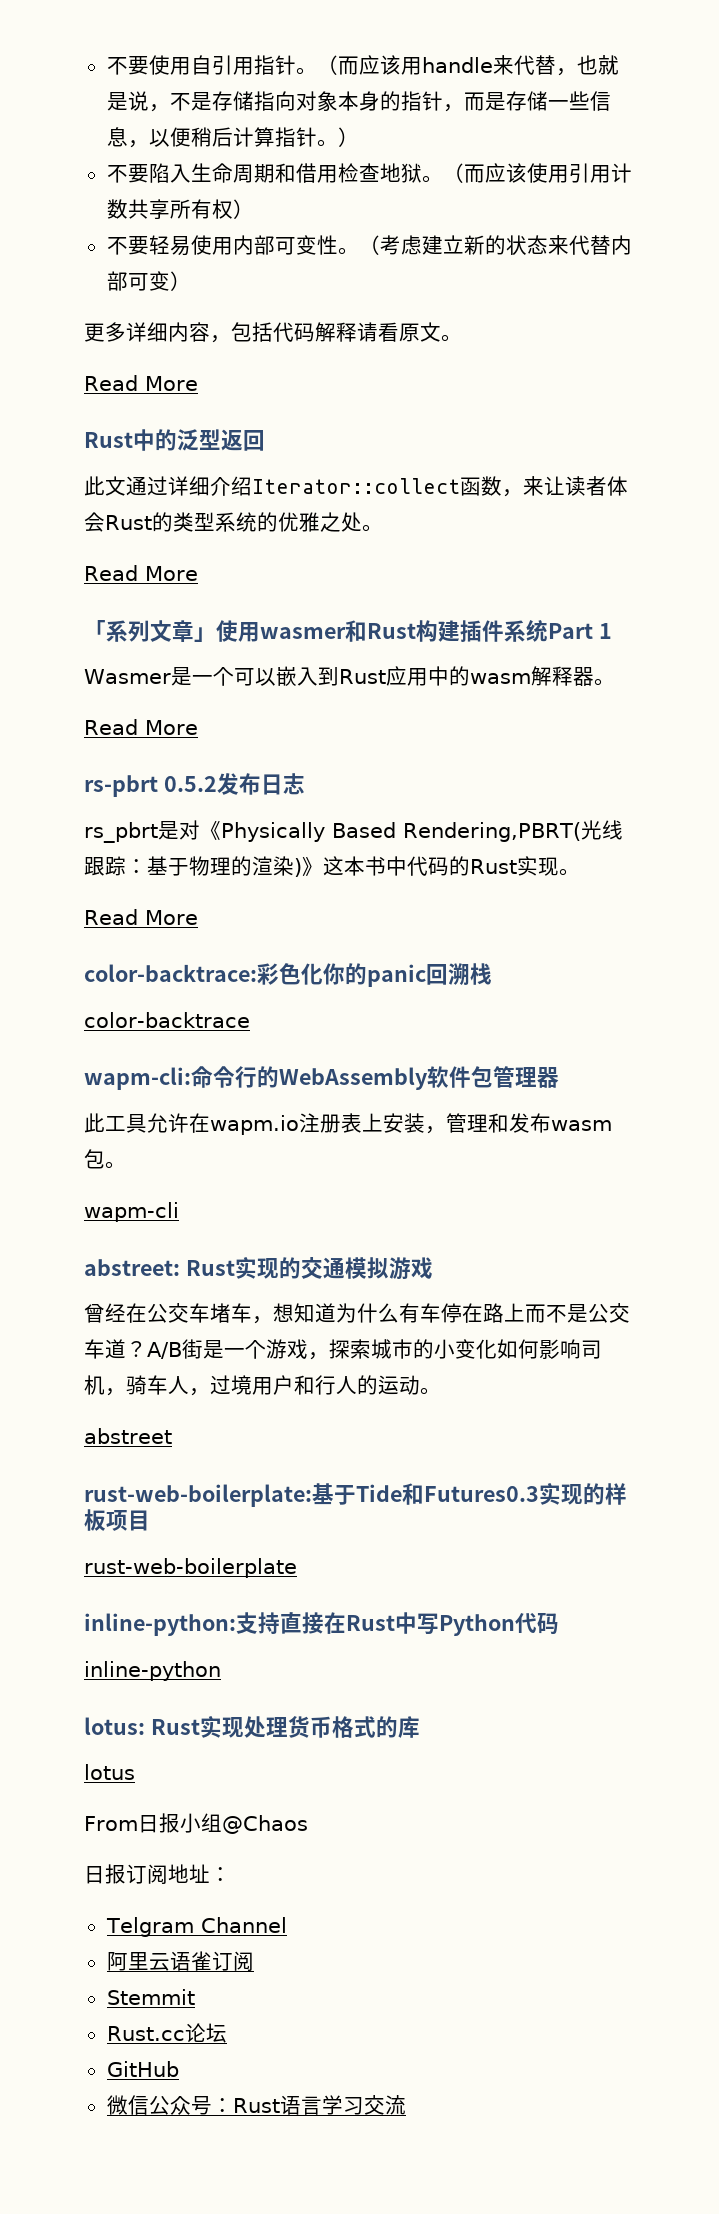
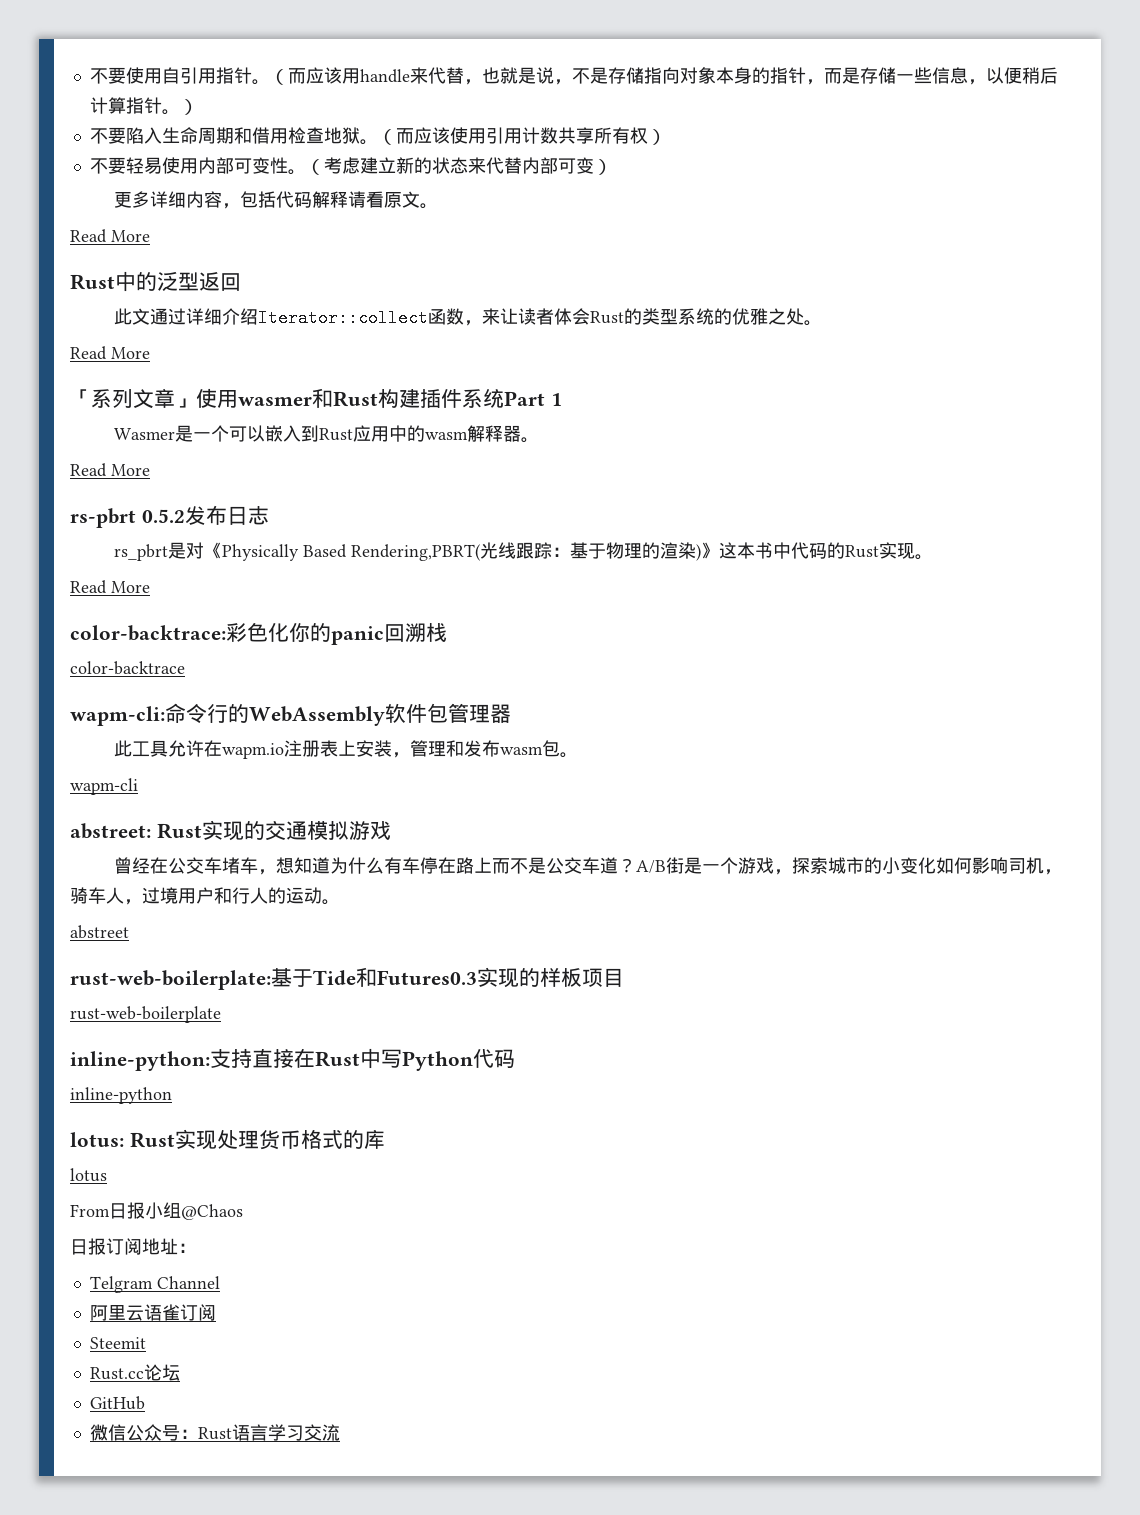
- Stemmit
+ Steemit

